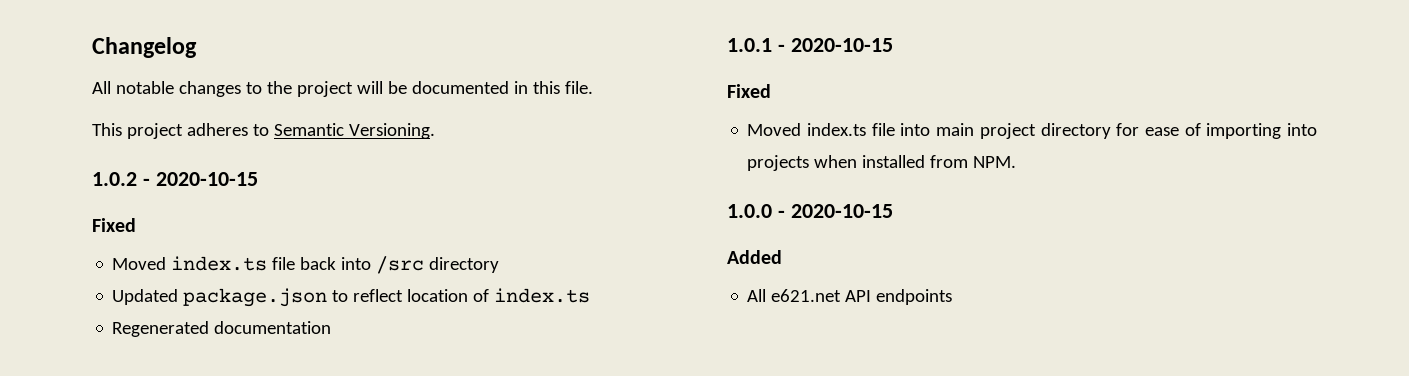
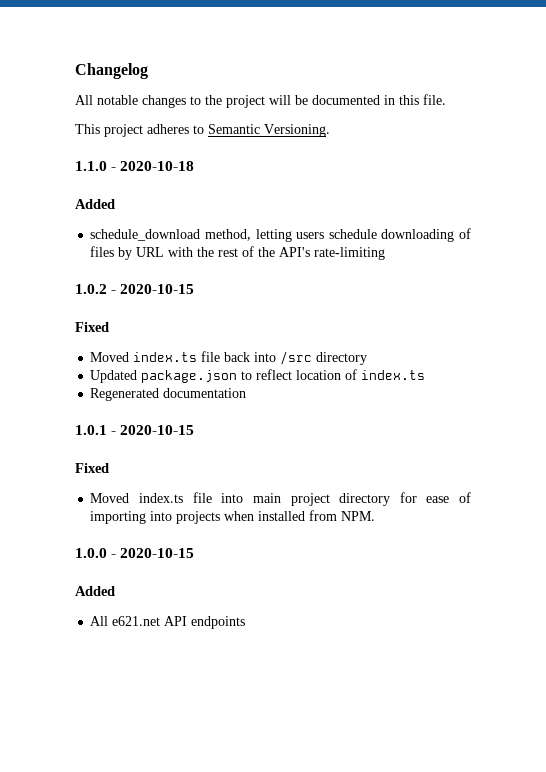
+ 1.1.0 - 2020-10-18
+ Added
+ schedule_download method, letting users schedule downloading of files by URL with the rest of the API's rate-limiting

